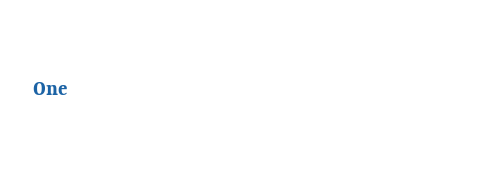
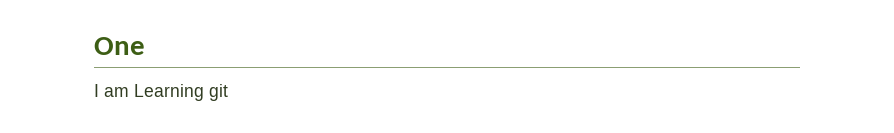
+ I am Learning git

